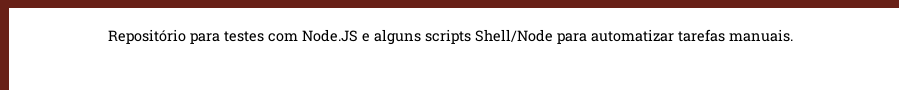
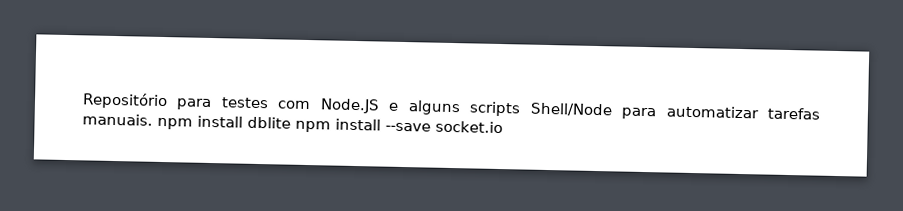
- Repositório para testes com Node.JS e alguns scripts Shell/Node para automatizar tarefas manuais.
+ Repositório para testes com Node.JS e alguns scripts Shell/Node para automatizar tarefas manuais. npm install dblite npm install --save socket.io

